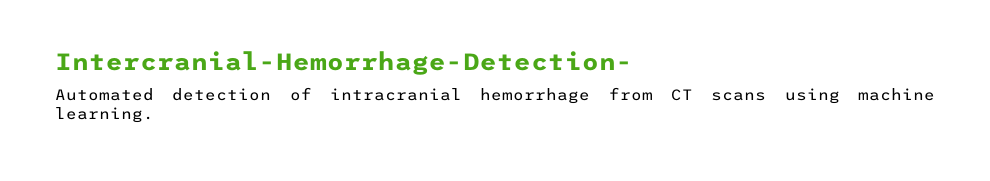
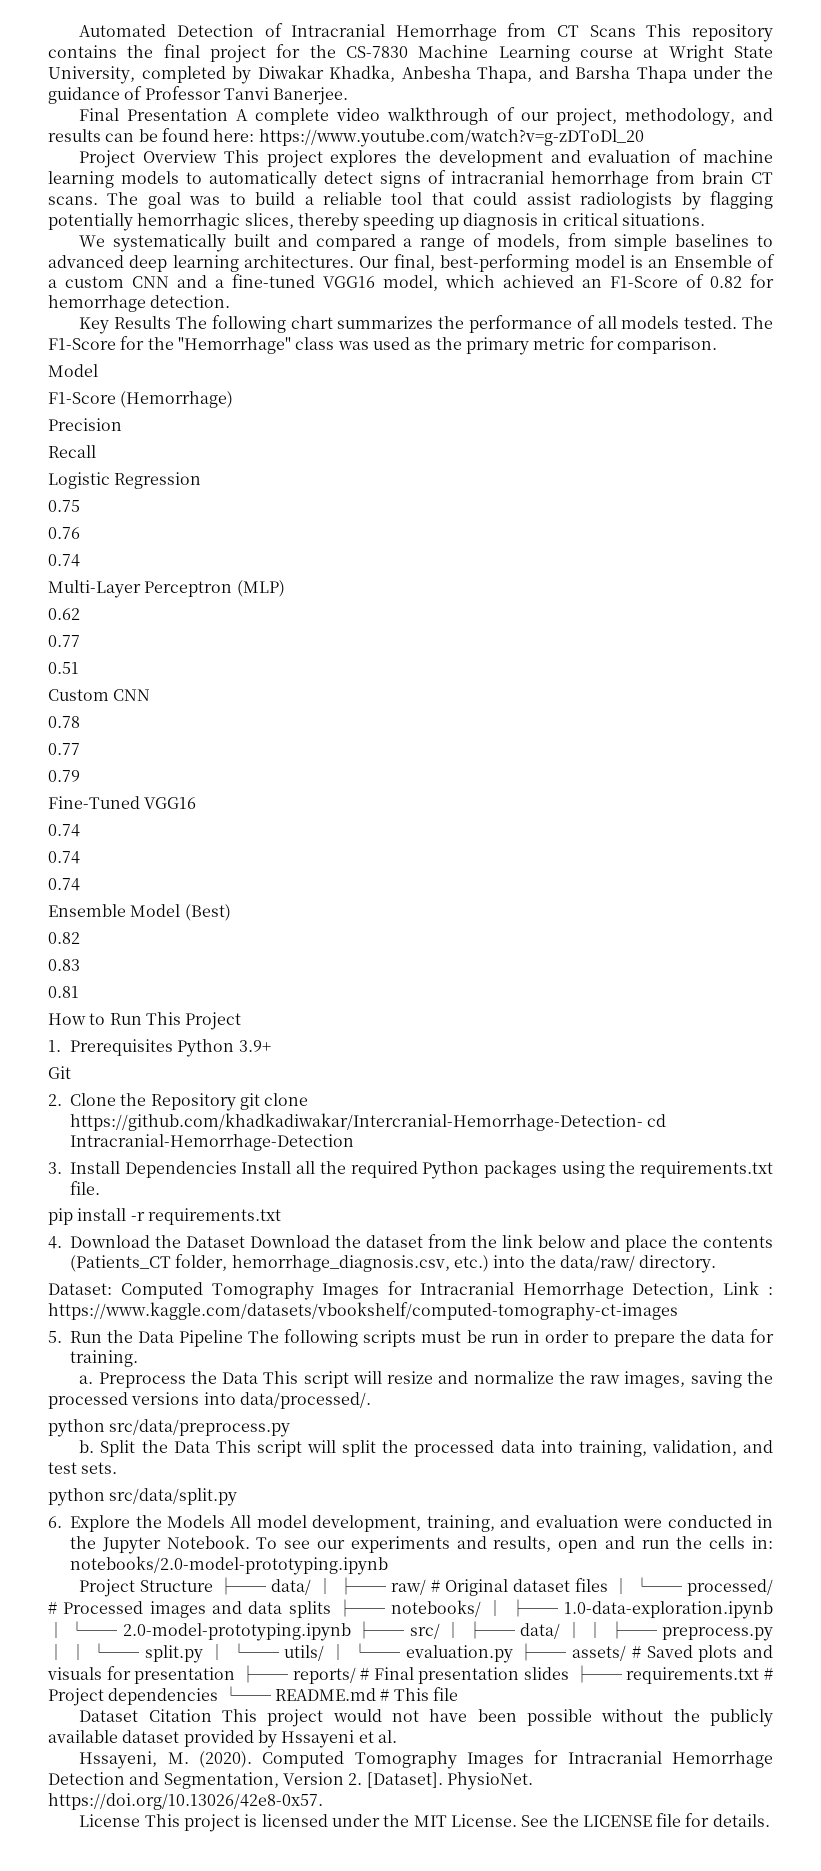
- Intercranial-Hemorrhage-Detection-
- Automated detection of intracranial hemorrhage from CT scans using machine learning.
+ Automated Detection of Intracranial Hemorrhage from CT Scans This repository contains the final project for the CS-7830 Machine Learning course at Wright State University, completed by Diwakar Khadka, Anbesha Thapa, and Barsha Thapa under the guidance of Professor Tanvi Banerjee.
+ Final Presentation A complete video walkthrough of our project, methodology, and results can be found here: https://www.youtube.com/watch?v=g-zDToDl_20
+ Project Overview This project explores the development and evaluation of machine learning models to automatically detect signs of intracranial hemorrhage from brain CT scans. The goal was to build a reliable tool that could assist radiologists by flagging potentially hemorrhagic slices, thereby speeding up diagnosis in critical situations.
+ We systematically built and compared a range of models, from simple baselines to advanced deep learning architectures. Our final, best-performing model is an Ensemble of a custom CNN and a fine-tuned VGG16 model, which achieved an F1-Score of 0.82 for hemorrhage detection.
+ Key Results The following chart summarizes the performance of all models tested. The F1-Score for the "Hemorrhage" class was used as the primary metric for comparison.
+ Model
+ F1-Score (Hemorrhage)
+ Precision
+ Recall
+ Logistic Regression
+ 0.75
+ 0.76
+ 0.74
+ Multi-Layer Perceptron (MLP)
+ 0.62
+ 0.77
+ 0.51
+ Custom CNN
+ 0.78
+ 0.77
+ 0.79
+ Fine-Tuned VGG16
+ 0.74
+ 0.74
+ 0.74
+ Ensemble Model (Best)
+ 0.82
+ 0.83
+ 0.81
+ How to Run This Project
+ 1. Prerequisites Python 3.9+
+ Git
+ 2. Clone the Repository git clone https://github.com/khadkadiwakar/Intercranial-Hemorrhage-Detection- cd Intracranial-Hemorrhage-Detection
+ 3. Install Dependencies Install all the required Python packages using the requirements.txt file.
+ pip install -r requirements.txt
+ 4. Download the Dataset Download the dataset from the link below and place the contents (Patients_CT folder, hemorrhage_diagnosis.csv, etc.) into the data/raw/ directory.
+ Dataset: Computed Tomography Images for Intracranial Hemorrhage Detection, Link : https://www.kaggle.com/datasets/vbookshelf/computed-tomography-ct-images
+ 5. Run the Data Pipeline The following scripts must be run in order to prepare the data for training.
+ a. Preprocess the Data This script will resize and normalize the raw images, saving the processed versions into data/processed/.
+ python src/data/preprocess.py
+ b. Split the Data This script will split the processed data into training, validation, and test sets.
+ python src/data/split.py
+ 6. Explore the Models All model development, training, and evaluation were conducted in the Jupyter Notebook. To see our experiments and results, open and run the cells in: notebooks/2.0-model-prototyping.ipynb
+ Project Structure ├── data/ │ ├── raw/ # Original dataset files │ └── processed/ # Processed images and data splits ├── notebooks/ │ ├── 1.0-data-exploration.ipynb │ └── 2.0-model-prototyping.ipynb ├── src/ │ ├── data/ │ │ ├── preprocess.py │ │ └── split.py │ └── utils/ │ └── evaluation.py ├── assets/ # Saved plots and visuals for presentation ├── reports/ # Final presentation slides ├── requirements.txt # Project dependencies └── README.md # This file
+ Dataset Citation This project would not have been possible without the publicly available dataset provided by Hssayeni et al.
+ Hssayeni, M. (2020). Computed Tomography Images for Intracranial Hemorrhage Detection and Segmentation, Version 2. [Dataset]. PhysioNet. https://doi.org/10.13026/42e8-0x57.
+ License This project is licensed under the MIT License. See the LICENSE file for details.

